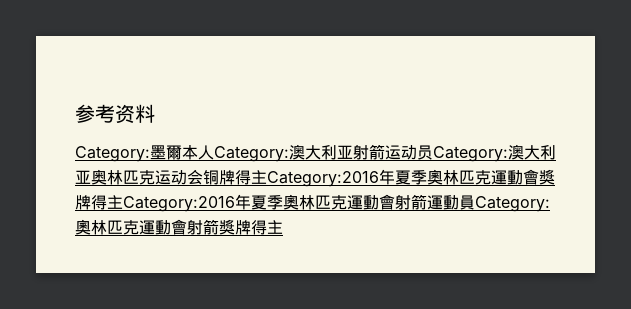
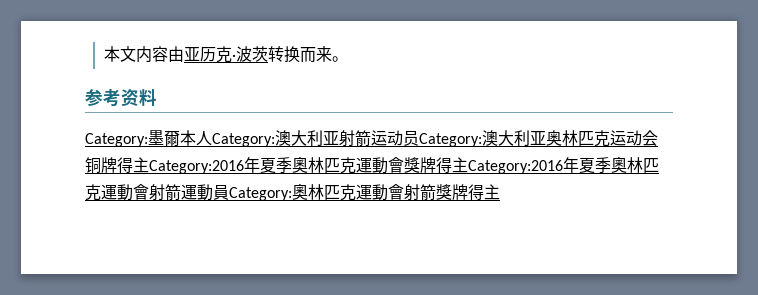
+ 本文内容由亚历克·波茨转换而来。

